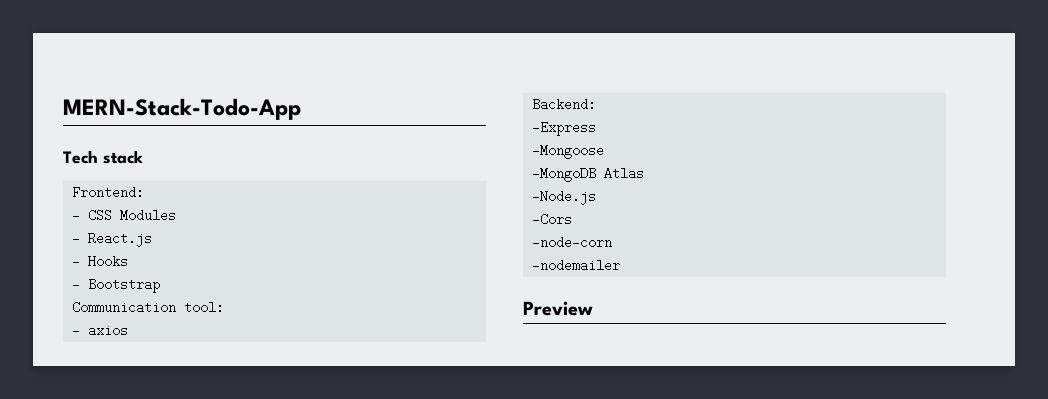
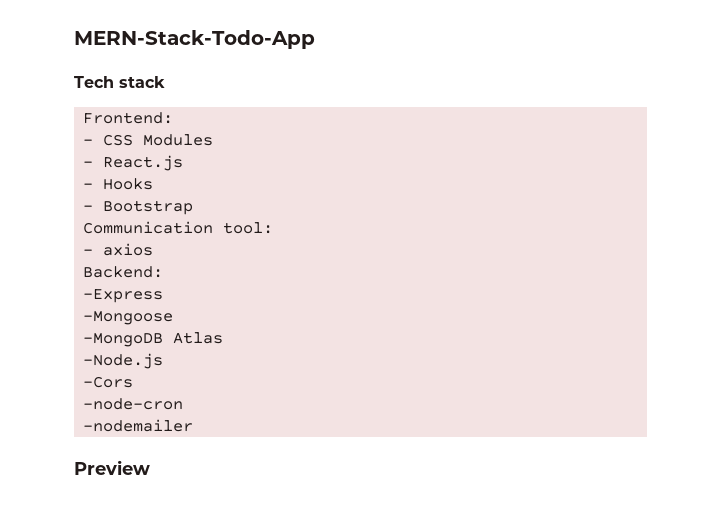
- -node-corn
+ -node-cron

